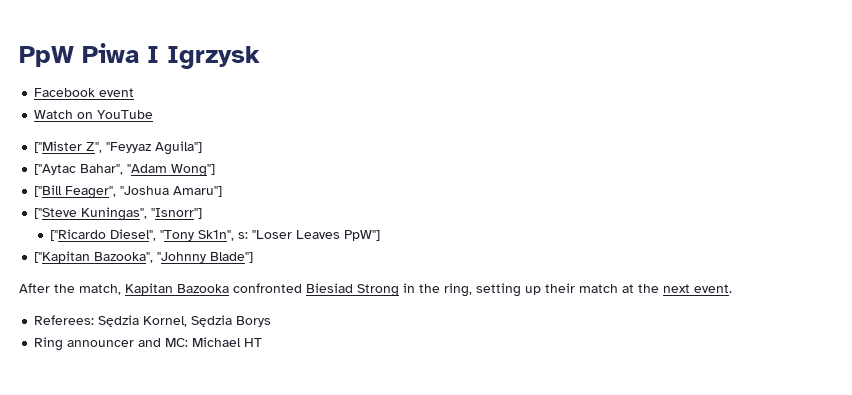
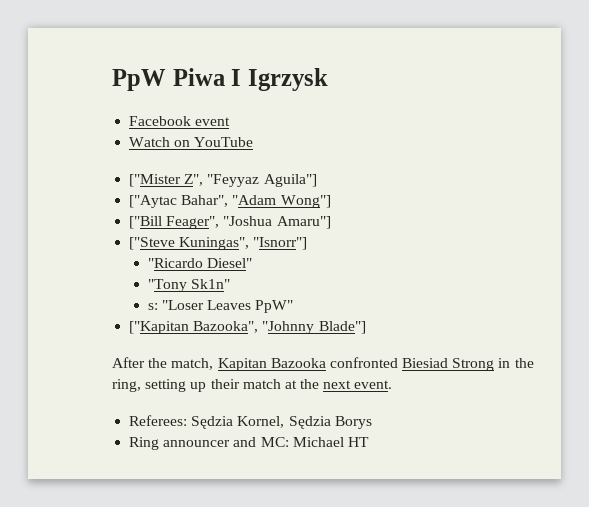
- ["Ricardo Diesel", "Tony Sk1n", s: "Loser Leaves PpW"]
+ "Ricardo Diesel"
+ "Tony Sk1n"
+ s: "Loser Leaves PpW"

